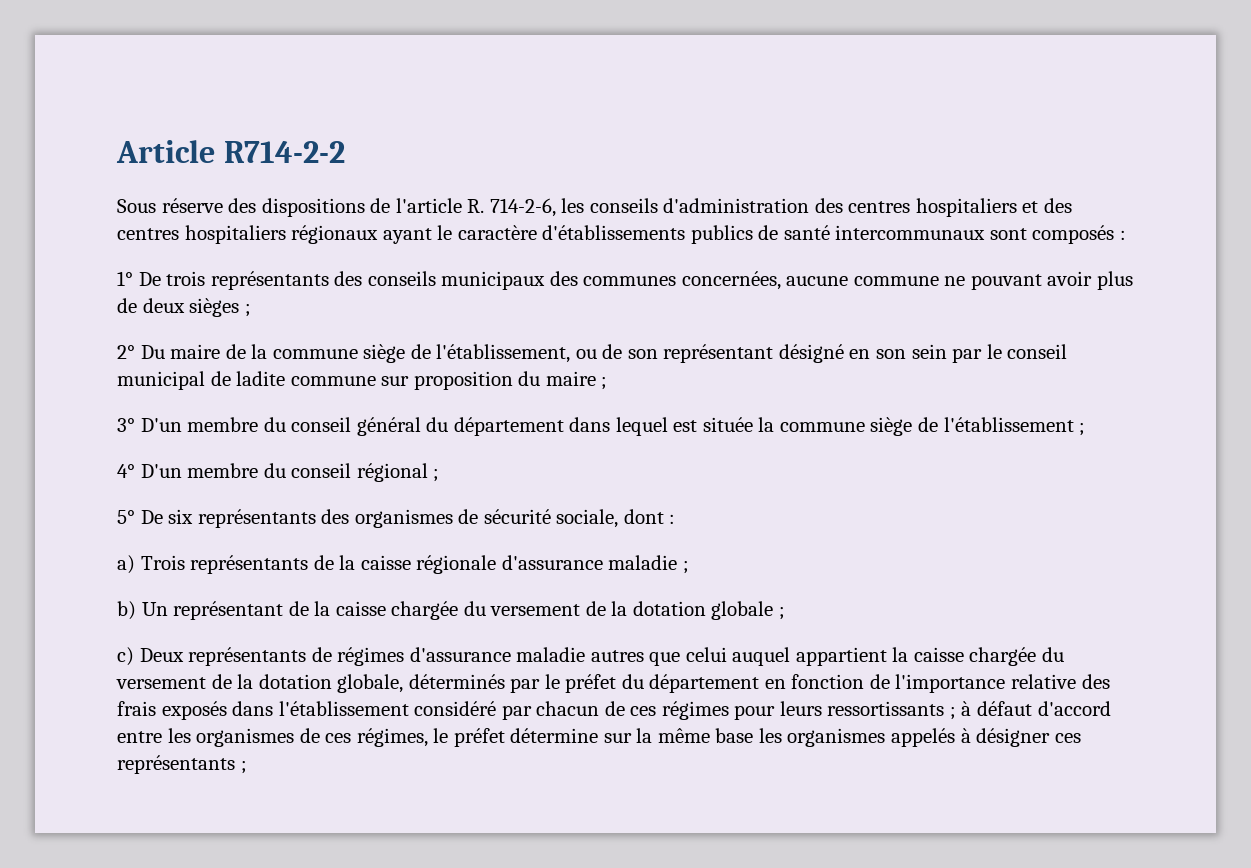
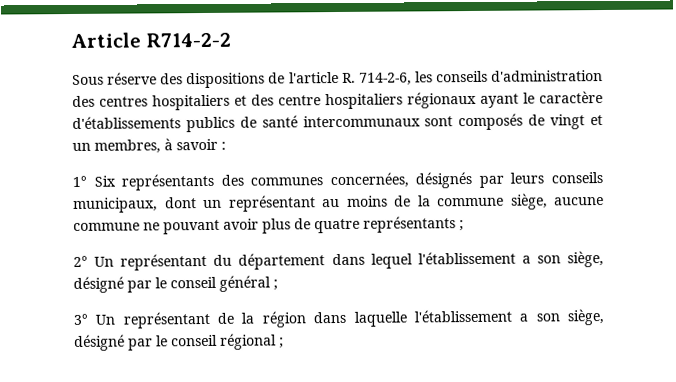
- Sous réserve des dispositions de l'article R. 714-2-6, les conseils d'administration des centres hospitaliers et des centres hospitaliers régionaux ayant le caractère d'établissements publics de santé intercommunaux sont composés :
- 1° De trois représentants des conseils municipaux des communes concernées, aucune commune ne pouvant avoir plus de deux sièges ;
+ Sous réserve des dispositions de l'article R. 714-2-6, les conseils d'administration des centres hospitaliers et des centre hospitaliers régionaux ayant le caractère d'établissements publics de santé intercommunaux sont composés de vingt et un membres, à savoir :
+ 1° Six représentants des communes concernées, désignés par leurs conseils municipaux, dont un représentant au moins de la commune siège, aucune commune ne pouvant avoir plus de quatre représentants ;
- 2° Du maire de la commune siège de l'établissement, ou de son représentant désigné en son sein par le conseil municipal de ladite commune sur proposition du maire ;
- 3° D'un membre du conseil général du département dans lequel est située la commune siège de l'établissement ;
- 4° D'un membre du conseil régional ;
- 5° De six représentants des organismes de sécurité sociale, dont :
- a) Trois représentants de la caisse régionale d'assurance maladie ;
- b) Un représentant de la caisse chargée du versement de la dotation globale ;
- c) Deux représentants de régimes d'assurance maladie autres que celui auquel appartient la caisse chargée du versement de la dotation globale, déterminés par le préfet du département en fonction de l'importance relative des frais exposés dans l'établissement considéré par chacun de ces régimes pour leurs ressortissants ; à défaut d'accord entre les organismes de ces régimes, le préfet détermine sur la même base les organismes appelés à désigner ces représentants ;
+ 2° Un représentant du département dans lequel l'établissement a son siège, désigné par le conseil général ;
+ 3° Un représentant de la région dans laquelle l'établissement a son siège, désigné par le conseil régional ;

